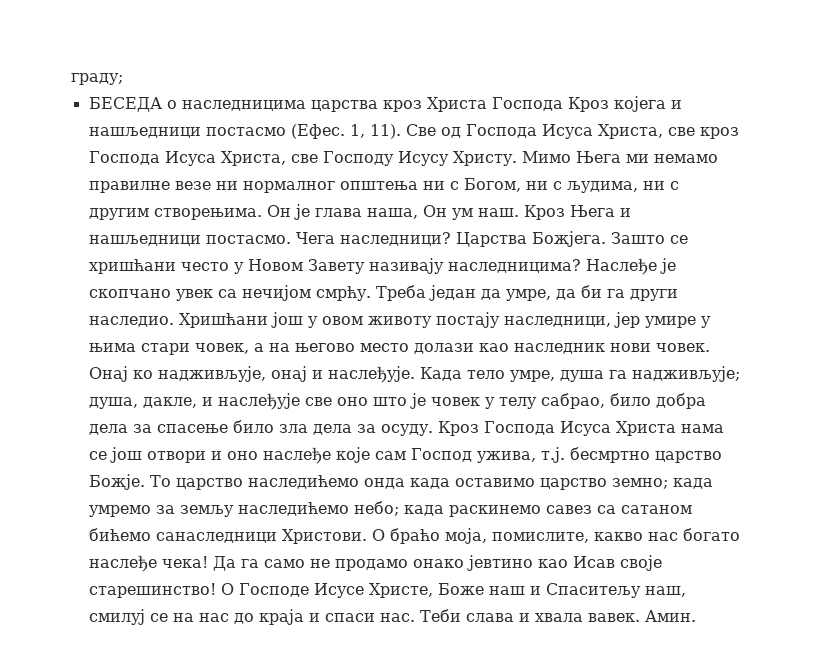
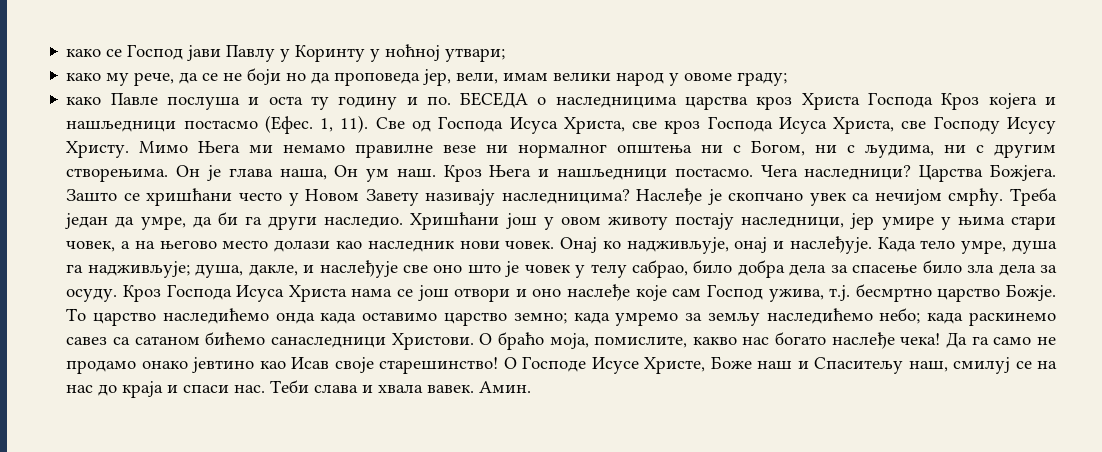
- граду;
- БЕСЕДА о наследницима царства кроз Христа Господа Кроз којега и нашљедници постасмо (Ефес.
+ како се Господ јави Павлу у Коринту у ноћној утвари;
+ како му рече, да се не боји но да проповеда јер, вели, имам велики народ у овоме граду;
+ како Павле послуша и оста ту годину и по. БЕСЕДА о наследницима царства кроз Христа Господа Кроз којега и нашљедници постасмо (Ефес.

